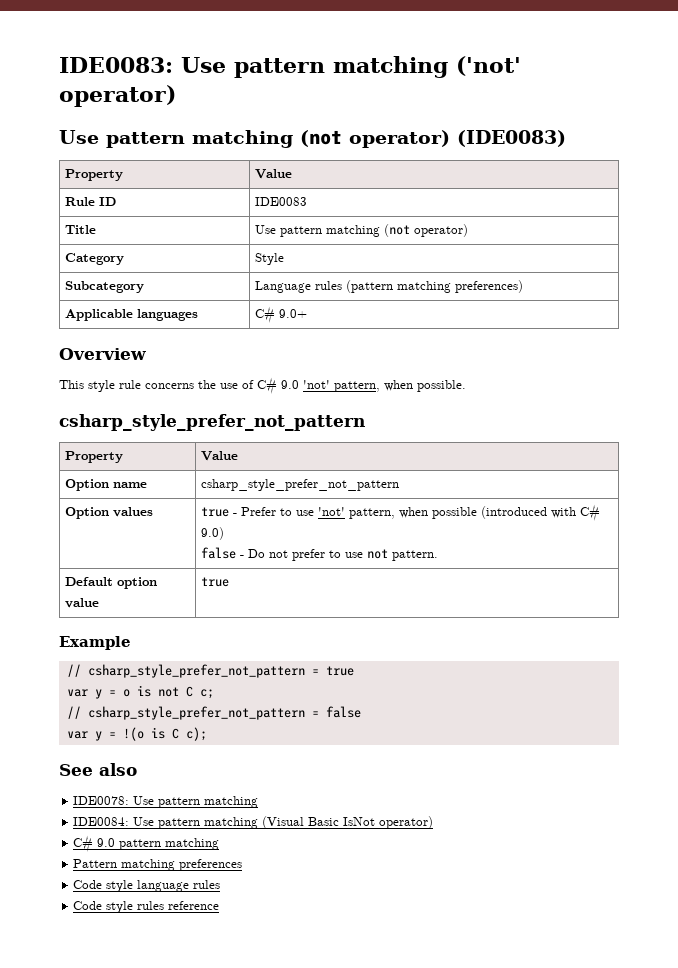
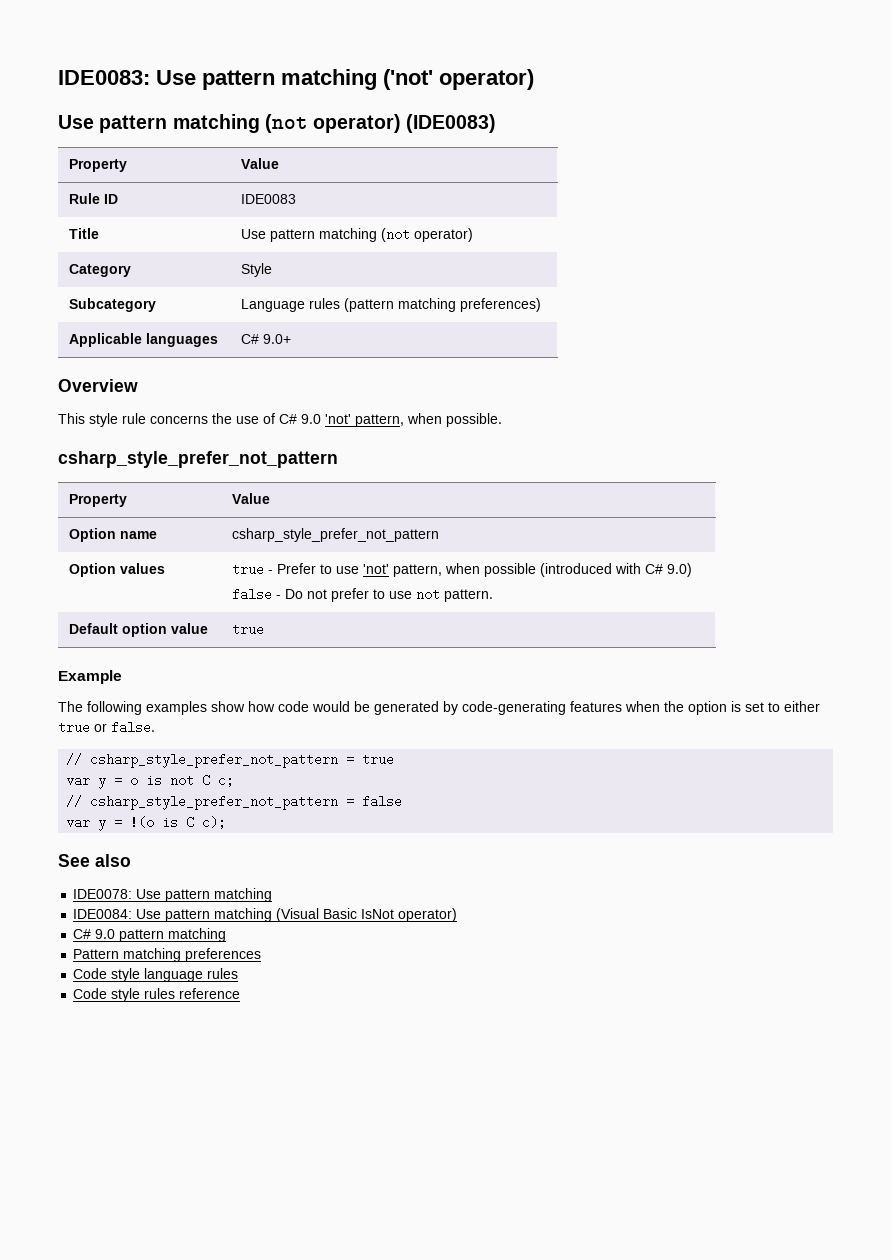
+ The following examples show how code would be generated by code-generating features when the option is set to either true or false.

